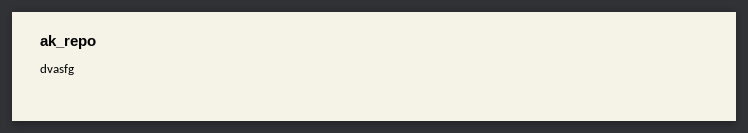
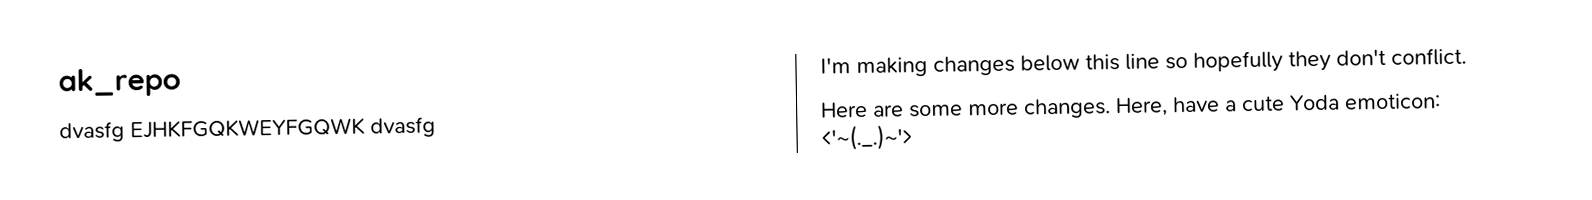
- dvasfg
+ dvasfg EJHKFGQKWEYFGQWK dvasfg
+ I'm making changes below this line so hopefully they don't conflict.
+ Here are some more changes. Here, have a cute Yoda emoticon: <'~(._.)~'>

